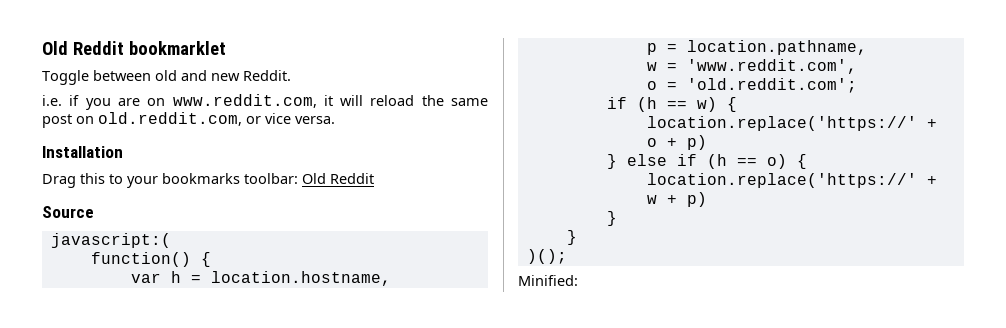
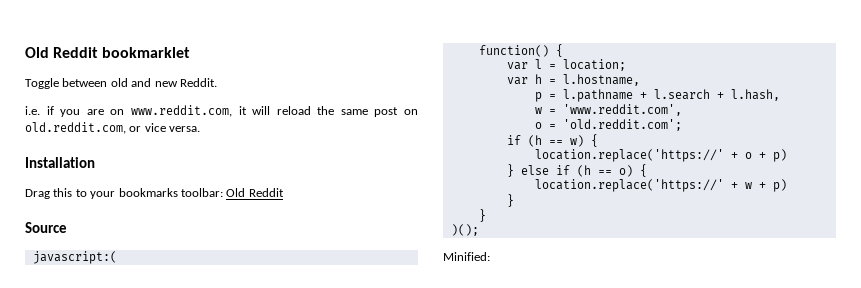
+ var l = location;
- var h = location.hostname,
+ var h = l.hostname,
- p = location.pathname,
+ p = l.pathname + l.search + l.hash,

